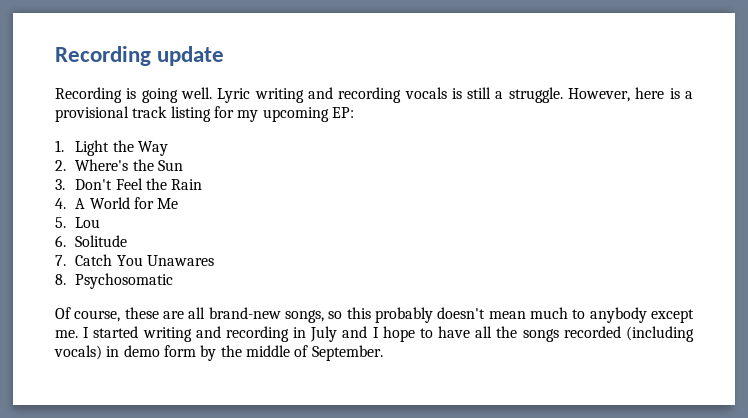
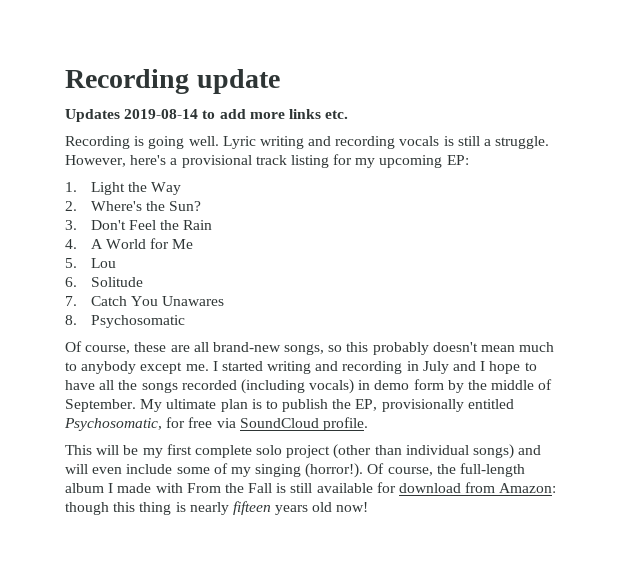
+ Updates 2019-08-14 to add more links etc.
- However, here is a provisional track listing for my upcoming EP:
+ However, here's a provisional track listing for my upcoming EP:
- 2. Where's the Sun
+ 2. Where's the Sun?
+ My ultimate plan is to publish the EP, provisionally entitled Psychosomatic, for free via SoundCloud profile.
+ This will be my first complete solo project (other than individual songs) and will even include some of my singing (horror!). Of course, the full-length album I made with From the Fall is still available for download from Amazon: though this thing is nearly fifteen years old now!

